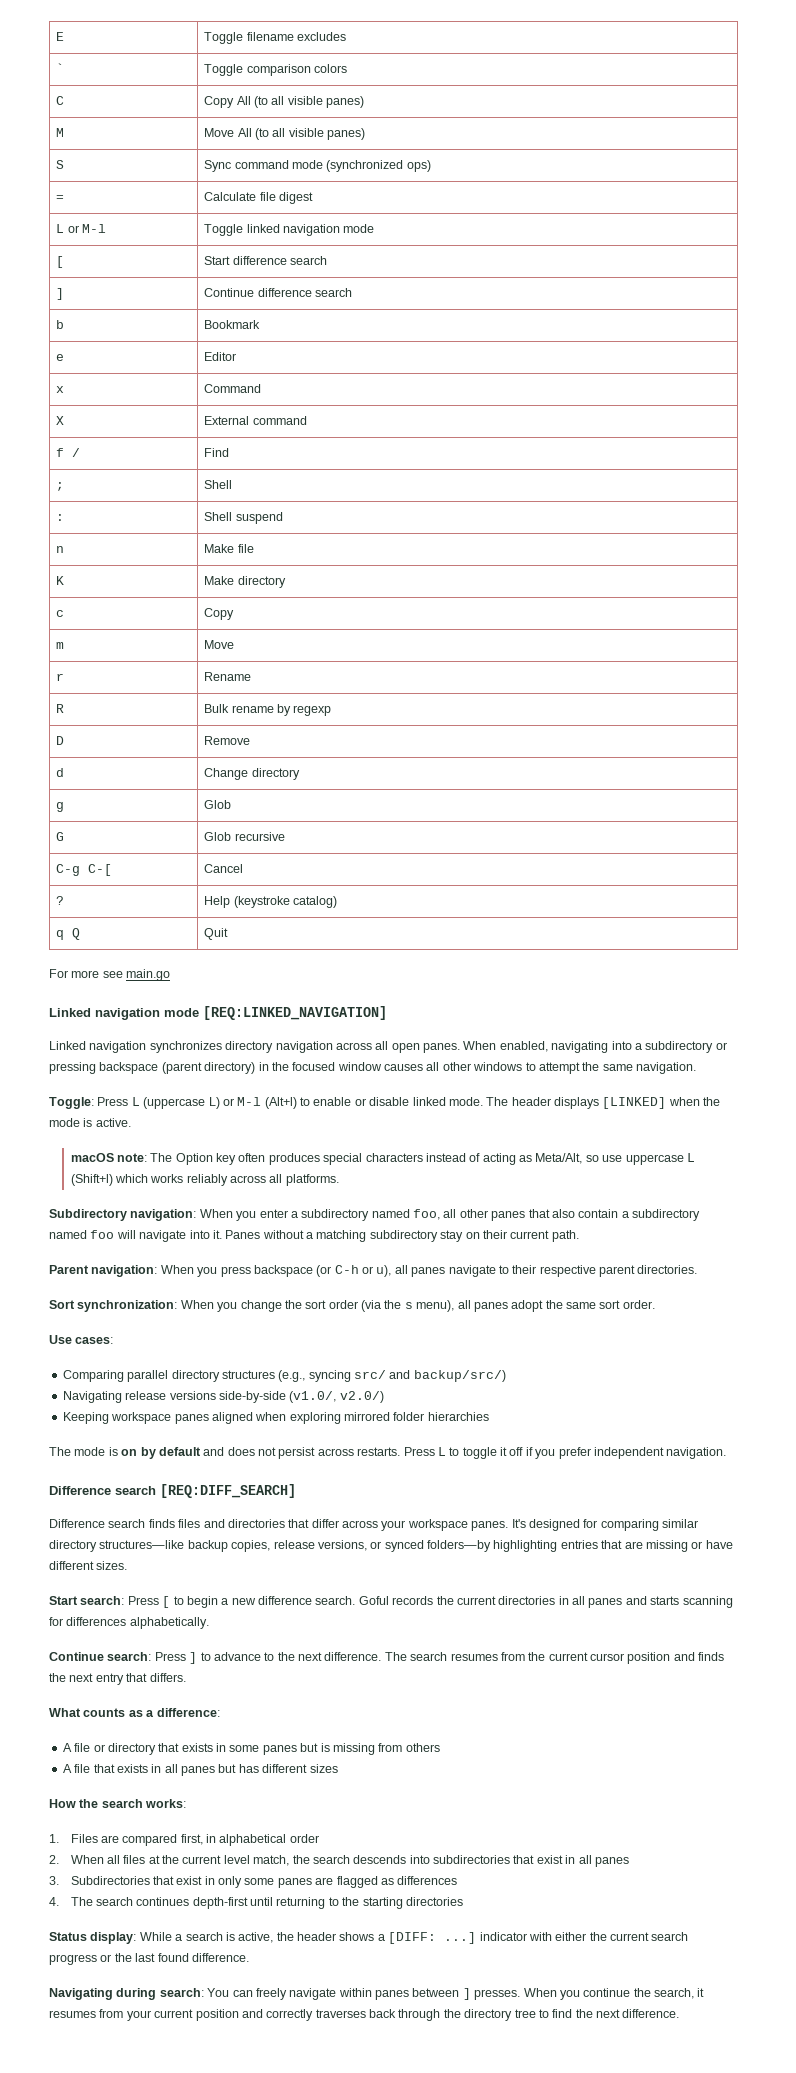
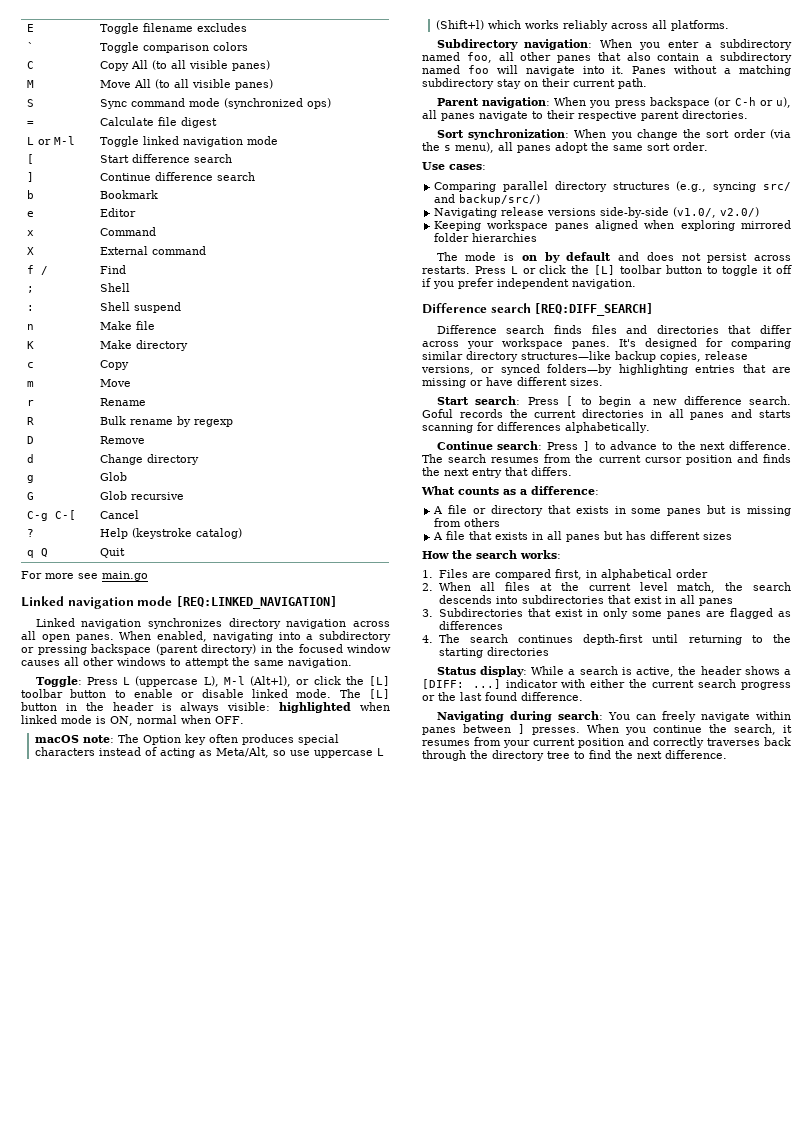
- Toggle: Press L (uppercase L) or M-l (Alt+l) to enable or disable linked mode.
+ Toggle: Press L (uppercase L), M-l (Alt+l), or click the [L] toolbar button to enable or disable linked mode.
- The header displays [LINKED] when the mode is active.
+ The [L] button in the header is always visible: highlighted when linked mode is ON, normal when OFF.
- Press L to toggle it off if you prefer independent navigation.
+ Press L or click the [L] toolbar button to toggle it off if you prefer independent navigation.

